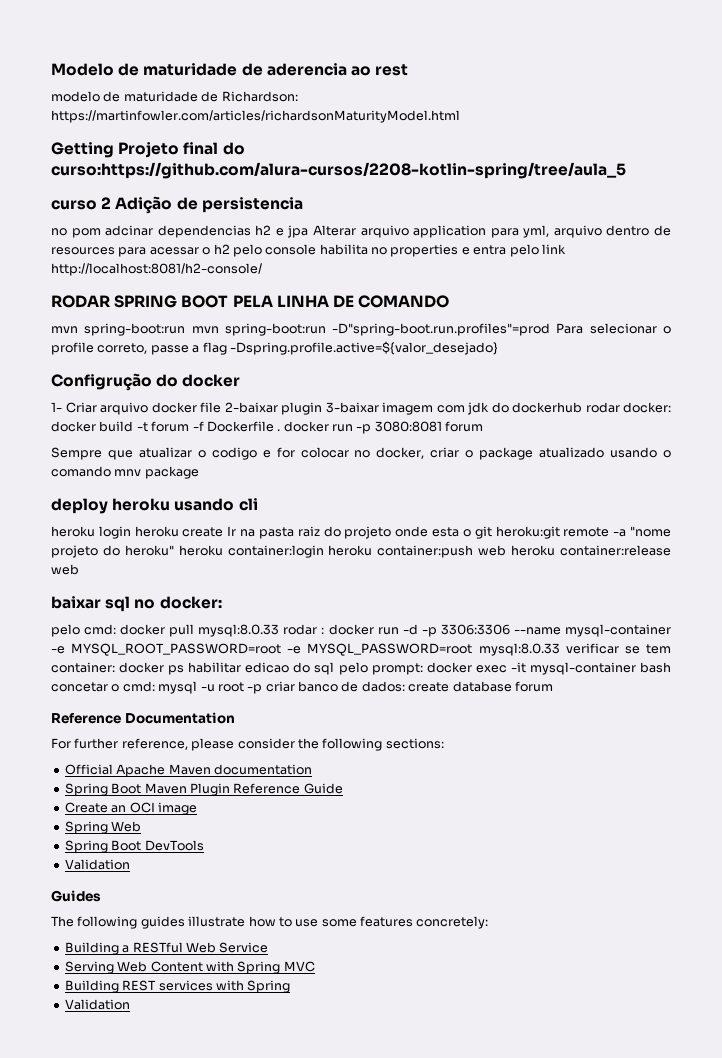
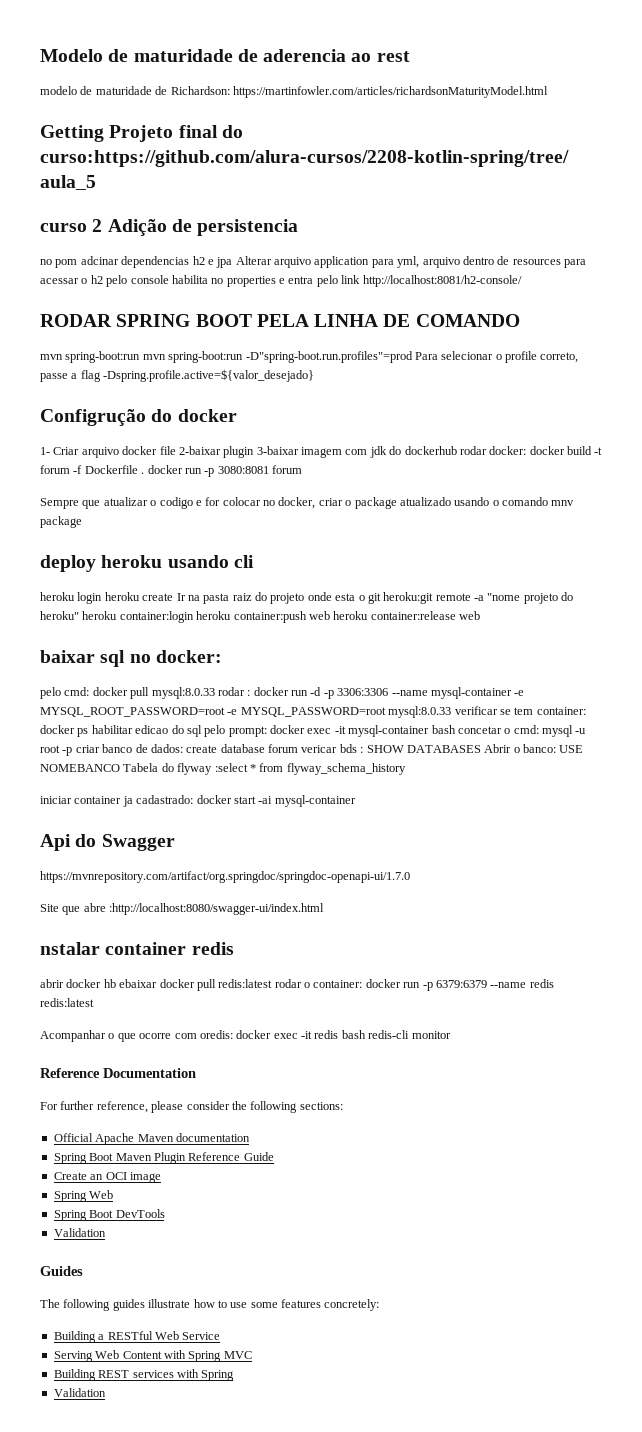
- pelo cmd: docker pull mysql:8.0.33 rodar : docker run -d -p 3306:3306 --name mysql-container -e MYSQL_ROOT_PASSWORD=root -e MYSQL_PASSWORD=root mysql:8.0.33 verificar se tem container: docker ps habilitar edicao do sql pelo prompt: docker exec -it mysql-container bash concetar o cmd: mysql -u root -p criar banco de dados: create database forum
+ pelo cmd: docker pull mysql:8.0.33 rodar : docker run -d -p 3306:3306 --name mysql-container -e MYSQL_ROOT_PASSWORD=root -e MYSQL_PASSWORD=root mysql:8.0.33 verificar se tem container: docker ps habilitar edicao do sql pelo prompt: docker exec -it mysql-container bash concetar o cmd: mysql -u root -p criar banco de dados: create database forum vericar bds : SHOW DATABASES Abrir o banco: USE NOMEBANCO Tabela do flyway :select * from flyway_schema_history
+ iniciar container ja cadastrado: docker start -ai mysql-container
+ Api do Swagger
+ https://mvnrepository.com/artifact/org.springdoc/springdoc-openapi-ui/1.7.0
+ Site que abre :http://localhost:8080/swagger-ui/index.html
+ nstalar container redis
+ abrir docker hb ebaixar docker pull redis:latest rodar o container: docker run -p 6379:6379 --name redis redis:latest
+ Acompanhar o que ocorre com oredis: docker exec -it redis bash redis-cli monitor

